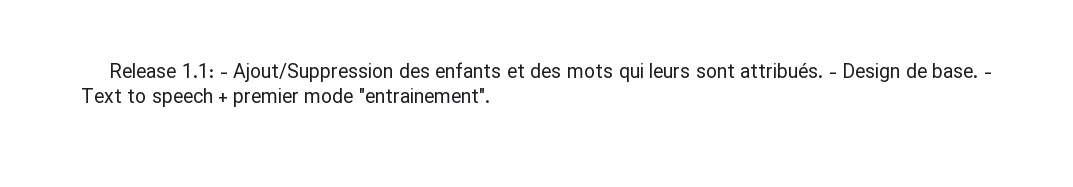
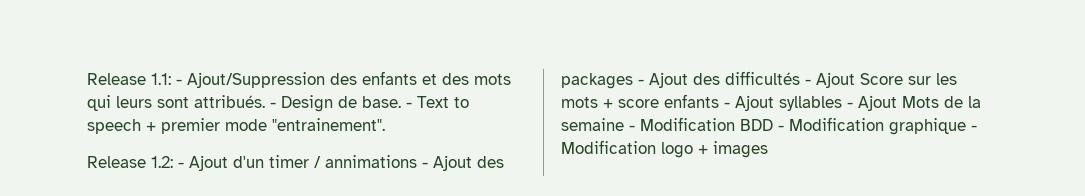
+ Release 1.2: - Ajout d'un timer / annimations - Ajout des packages - Ajout des difficultés - Ajout Score sur les mots + score enfants - Ajout syllables - Ajout Mots de la semaine - Modification BDD - Modification graphique - Modification logo + images

